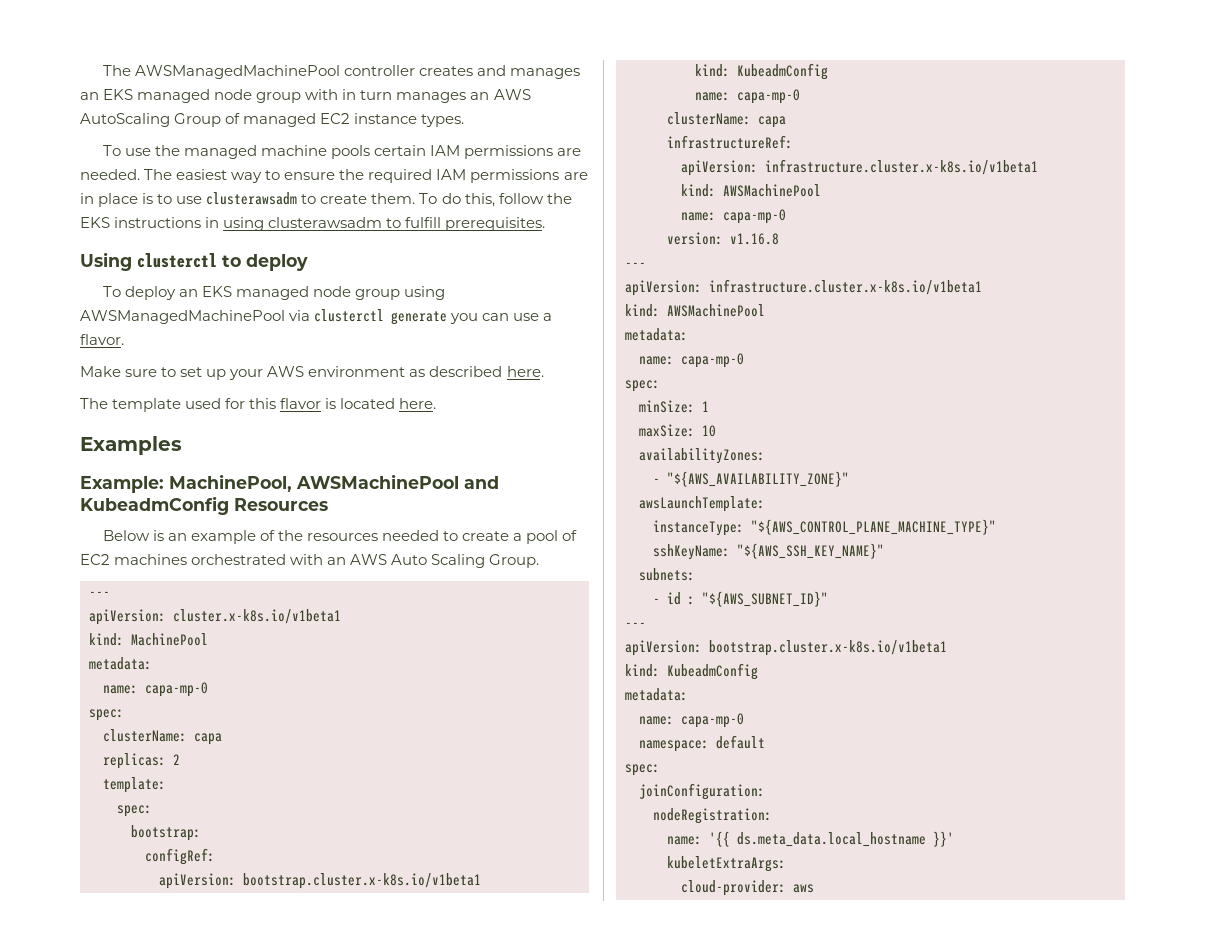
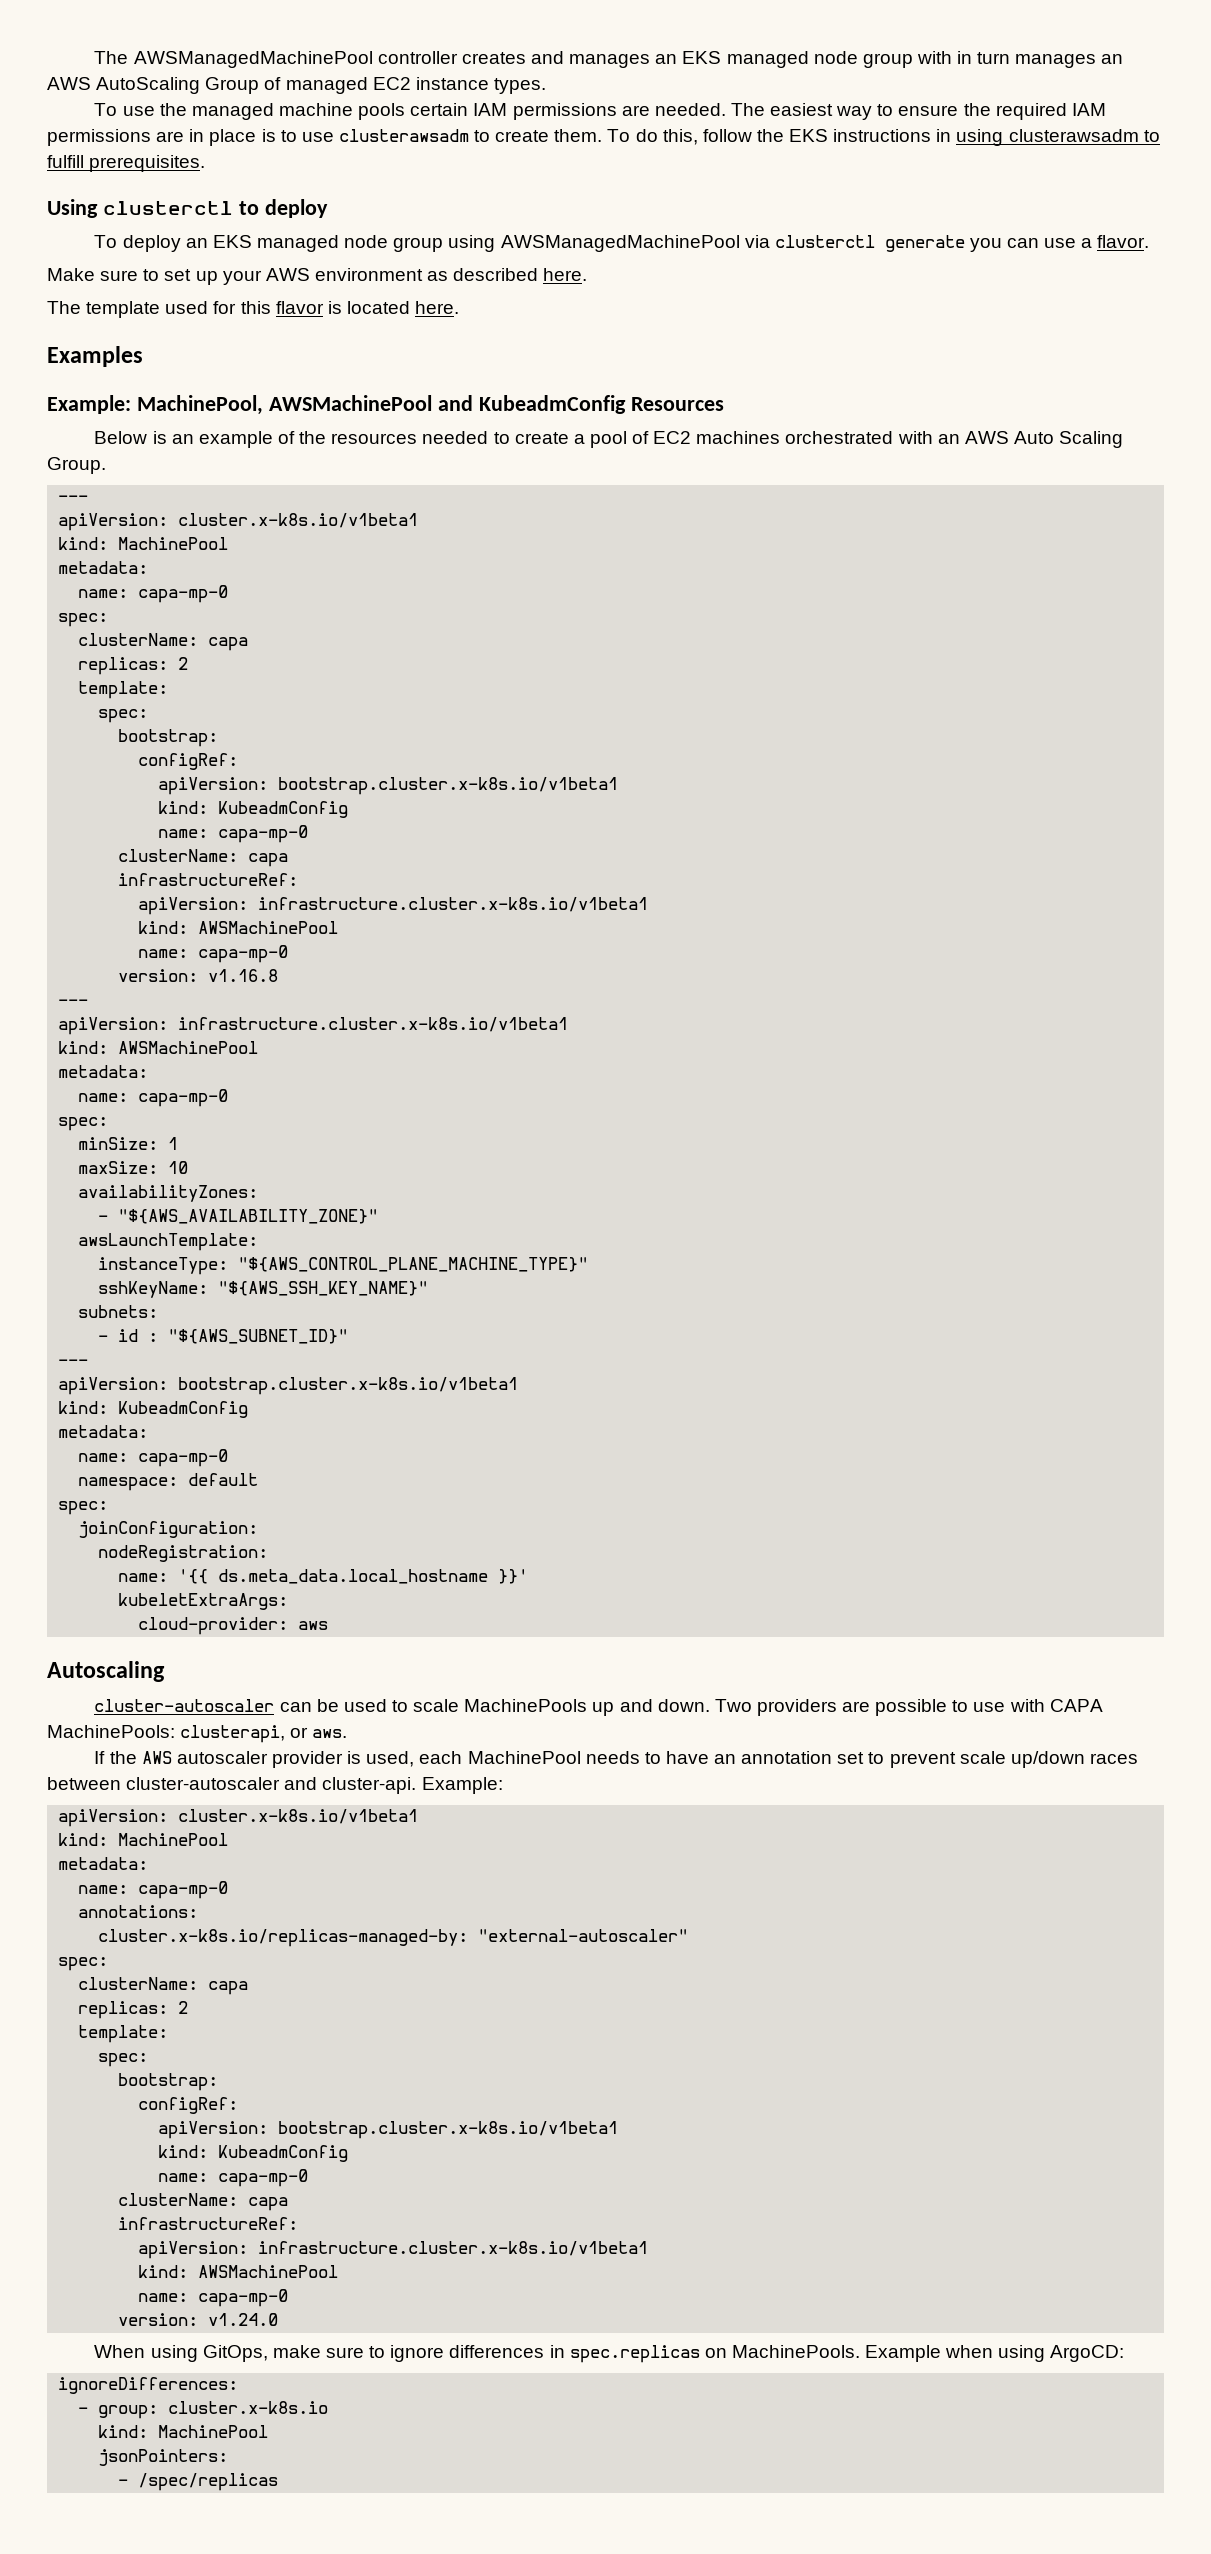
+ Autoscaling
+ cluster-autoscaler can be used to scale MachinePools up and down. Two providers are possible to use with CAPA MachinePools: clusterapi, or aws.
+ If the AWS autoscaler provider is used, each MachinePool needs to have an annotation set to prevent scale up/down races between cluster-autoscaler and cluster-api. Example:
+ apiVersion: cluster.x-k8s.io/v1beta1
+ kind: MachinePool
+ metadata:
+ name: capa-mp-0
+ annotations:
+ cluster.x-k8s.io/replicas-managed-by: "external-autoscaler"
+ spec:
+ clusterName: capa
+ replicas: 2
+ template:
+ spec:
+ bootstrap:
+ configRef:
+ apiVersion: bootstrap.cluster.x-k8s.io/v1beta1
+ kind: KubeadmConfig
+ name: capa-mp-0
+ clusterName: capa
+ infrastructureRef:
+ apiVersion: infrastructure.cluster.x-k8s.io/v1beta1
+ kind: AWSMachinePool
+ name: capa-mp-0
+ version: v1.24.0
+ When using GitOps, make sure to ignore differences in spec.replicas on MachinePools. Example when using ArgoCD:
+ ignoreDifferences:
+ - group: cluster.x-k8s.io
+ kind: MachinePool
+ jsonPointers:
+ - /spec/replicas

